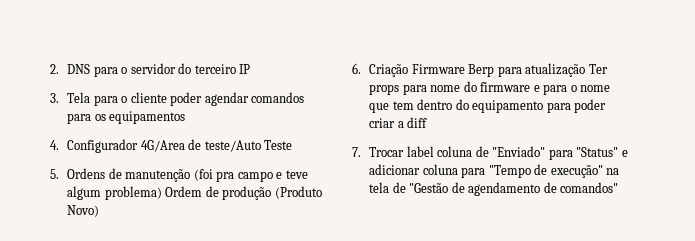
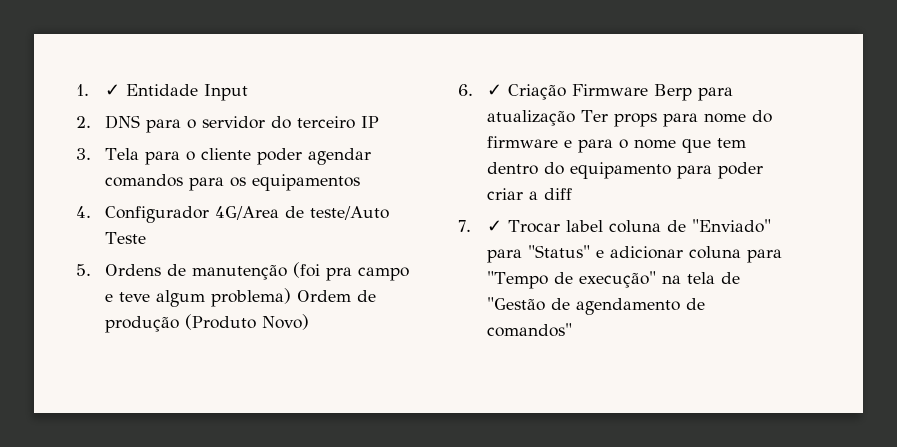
+ 1. ✓ Entidade Input
- 6. Criação Firmware Berp para atualização Ter props para nome do firmware e para o nome que tem dentro do equipamento para poder criar a diff
+ 6. ✓ Criação Firmware Berp para atualização Ter props para nome do firmware e para o nome que tem dentro do equipamento para poder criar a diff
- 7. Trocar label coluna de "Enviado" para "Status" e adicionar coluna para "Tempo de execução" na tela de "Gestão de agendamento de comandos"
+ 7. ✓ Trocar label coluna de "Enviado" para "Status" e adicionar coluna para "Tempo de execução" na tela de "Gestão de agendamento de comandos"

